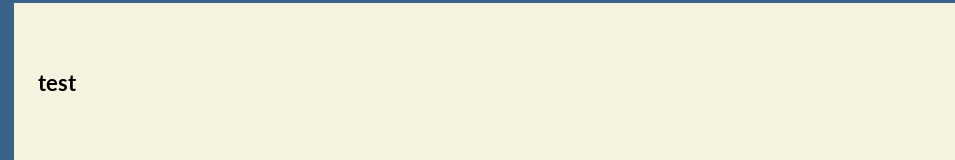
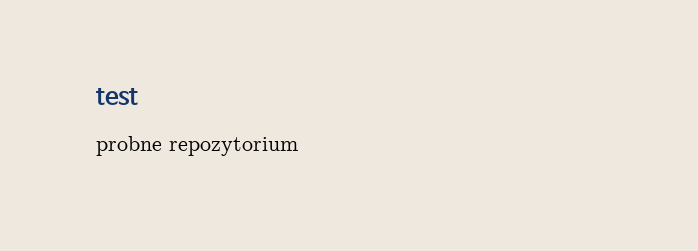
+ probne repozytorium

